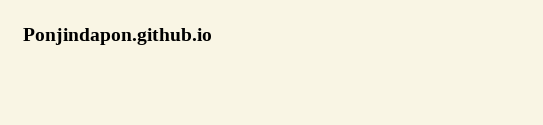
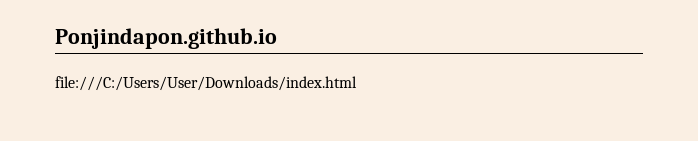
+ file:///C:/Users/User/Downloads/index.html

